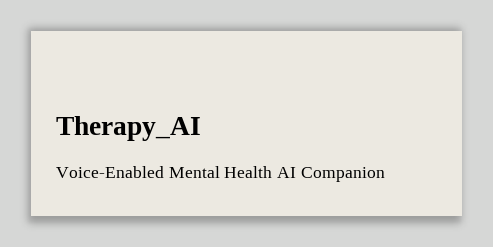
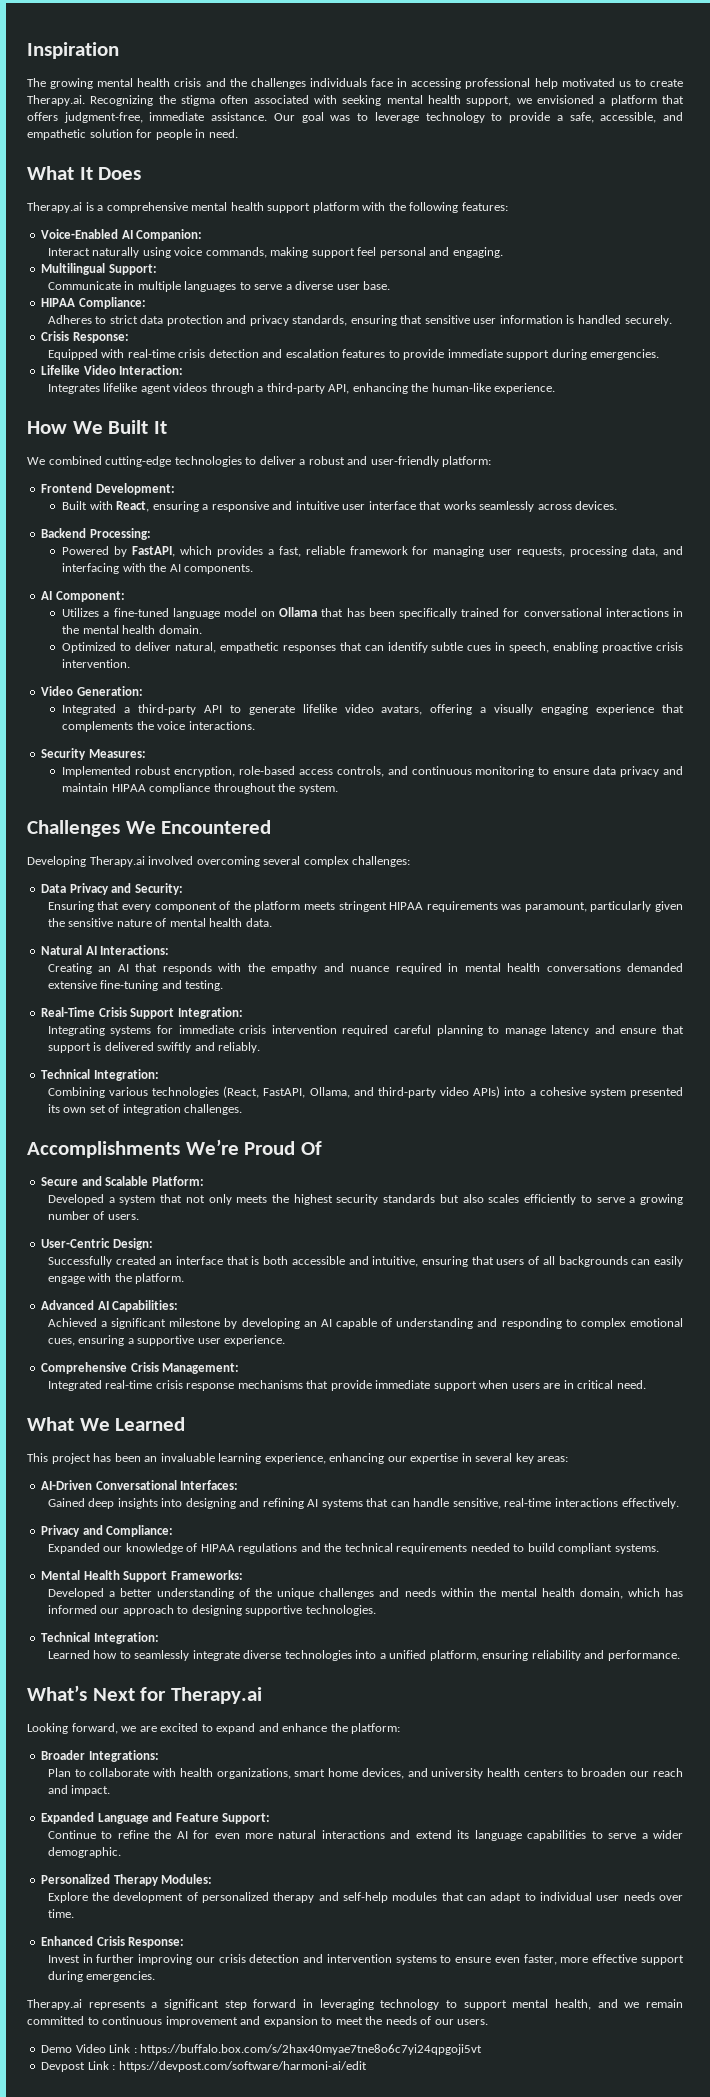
- Therapy_AI
- Voice-Enabled Mental Health AI Companion
+ Inspiration
+ The growing mental health crisis and the challenges individuals face in accessing professional help motivated us to create Therapy.ai. Recognizing the stigma often associated with seeking mental health support, we envisioned a platform that offers judgment-free, immediate assistance. Our goal was to leverage technology to provide a safe, accessible, and empathetic solution for people in need.
+ What It Does
+ Therapy.ai is a comprehensive mental health support platform with the following features:
+ Voice-Enabled AI Companion:
+ Interact naturally using voice commands, making support feel personal and engaging.
+ Multilingual Support:
+ Communicate in multiple languages to serve a diverse user base.
+ HIPAA Compliance:
+ Adheres to strict data protection and privacy standards, ensuring that sensitive user information is handled securely.
+ Crisis Response:
+ Equipped with real-time crisis detection and escalation features to provide immediate support during emergencies.
+ Lifelike Video Interaction:
+ Integrates lifelike agent videos through a third-party API, enhancing the human-like experience.
+ How We Built It
+ We combined cutting-edge technologies to deliver a robust and user-friendly platform:
+ Frontend Development:
+ Built with React, ensuring a responsive and intuitive user interface that works seamlessly across devices.
+ Backend Processing:
+ Powered by FastAPI, which provides a fast, reliable framework for managing user requests, processing data, and interfacing with the AI components.
+ AI Component:
+ Utilizes a fine-tuned language model on Ollama that has been specifically trained for conversational interactions in the mental health domain.
+ Optimized to deliver natural, empathetic responses that can identify subtle cues in speech, enabling proactive crisis intervention.
+ Video Generation:
+ Integrated a third-party API to generate lifelike video avatars, offering a visually engaging experience that complements the voice interactions.
+ Security Measures:
+ Implemented robust encryption, role-based access controls, and continuous monitoring to ensure data privacy and maintain HIPAA compliance throughout the system.
+ Challenges We Encountered
+ Developing Therapy.ai involved overcoming several complex challenges:
+ Data Privacy and Security:
+ Ensuring that every component of the platform meets stringent HIPAA requirements was paramount, particularly given the sensitive nature of mental health data.
+ Natural AI Interactions:
+ Creating an AI that responds with the empathy and nuance required in mental health conversations demanded extensive fine-tuning and testing.
+ Real-Time Crisis Support Integration:
+ Integrating systems for immediate crisis intervention required careful planning to manage latency and ensure that support is delivered swiftly and reliably.
+ Technical Integration:
+ Combining various technologies (React, FastAPI, Ollama, and third-party video APIs) into a cohesive system presented its own set of integration challenges.
+ Accomplishments We’re Proud Of
+ Secure and Scalable Platform:
+ Developed a system that not only meets the highest security standards but also scales efficiently to serve a growing number of users.
+ User-Centric Design:
+ Successfully created an interface that is both accessible and intuitive, ensuring that users of all backgrounds can easily engage with the platform.
+ Advanced AI Capabilities:
+ Achieved a significant milestone by developing an AI capable of understanding and responding to complex emotional cues, ensuring a supportive user experience.
+ Comprehensive Crisis Management:
+ Integrated real-time crisis response mechanisms that provide immediate support when users are in critical need.
+ What We Learned
+ This project has been an invaluable learning experience, enhancing our expertise in several key areas:
+ AI-Driven Conversational Interfaces:
+ Gained deep insights into designing and refining AI systems that can handle sensitive, real-time interactions effectively.
+ Privacy and Compliance:
+ Expanded our knowledge of HIPAA regulations and the technical requirements needed to build compliant systems.
+ Mental Health Support Frameworks:
+ Developed a better understanding of the unique challenges and needs within the mental health domain, which has informed our approach to designing supportive technologies.
+ Technical Integration:
+ Learned how to seamlessly integrate diverse technologies into a unified platform, ensuring reliability and performance.
+ What’s Next for Therapy.ai
+ Looking forward, we are excited to expand and enhance the platform:
+ Broader Integrations:
+ Plan to collaborate with health organizations, smart home devices, and university health centers to broaden our reach and impact.
+ Expanded Language and Feature Support:
+ Continue to refine the AI for even more natural interactions and extend its language capabilities to serve a wider demographic.
+ Personalized Therapy Modules:
+ Explore the development of personalized therapy and self-help modules that can adapt to individual user needs over time.
+ Enhanced Crisis Response:
+ Invest in further improving our crisis detection and intervention systems to ensure even faster, more effective support during emergencies.
+ Therapy.ai represents a significant step forward in leveraging technology to support mental health, and we remain committed to continuous improvement and expansion to meet the needs of our users.
+ Demo Video Link : https://buffalo.box.com/s/2hax40myae7tne8o6c7yi24qpgoji5vt
+ Devpost Link : https://devpost.com/software/harmoni-ai/edit

